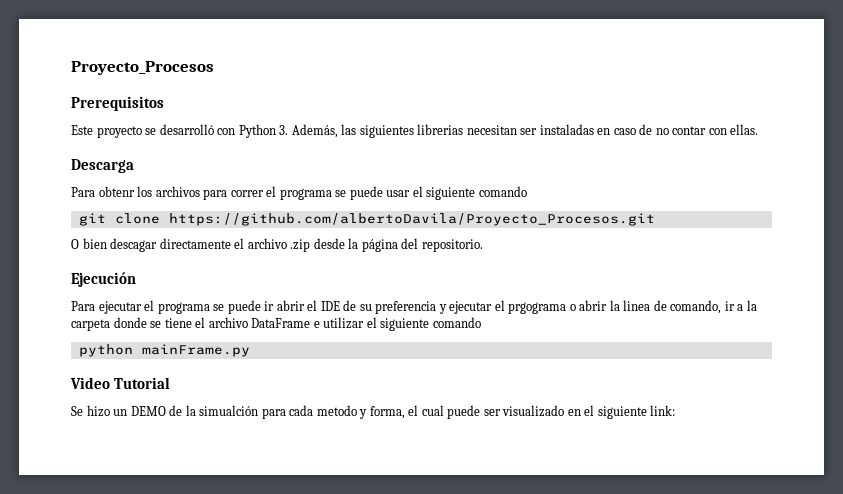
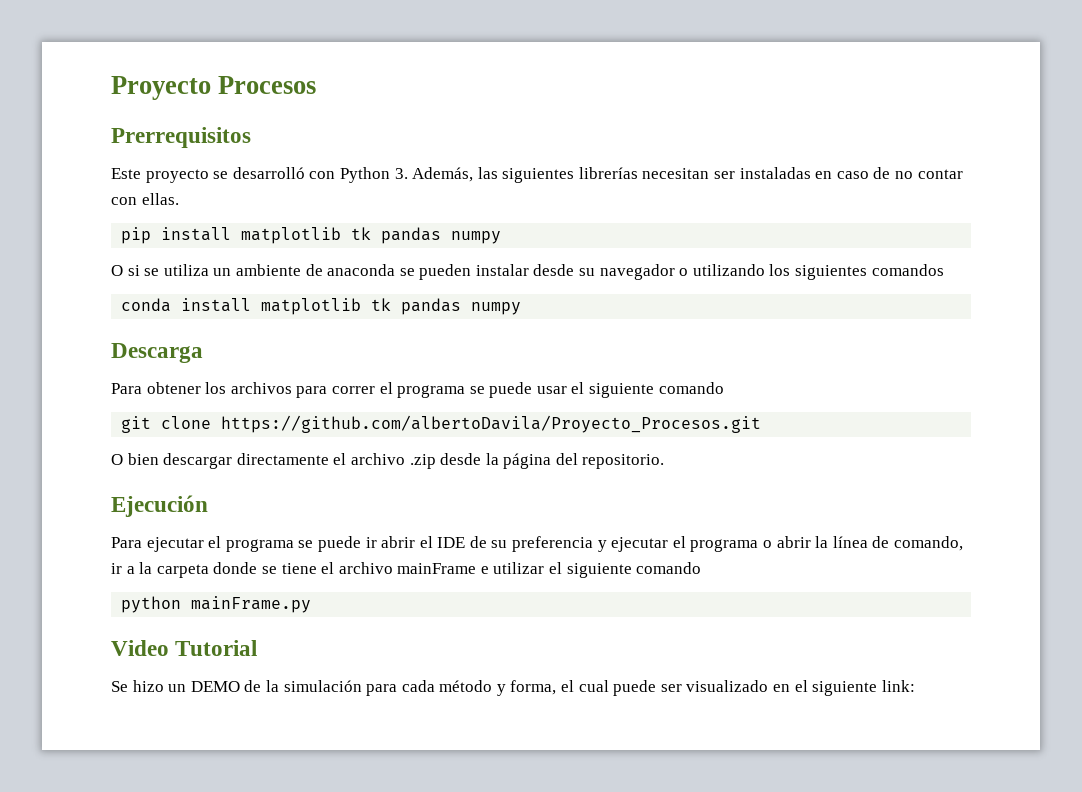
- Proyecto_Procesos
- Prerequisitos
+ Proyecto Procesos
+ Prerrequisitos
- Este proyecto se desarrolló con Python 3. Además, las siguientes librerias necesitan ser instaladas en caso de no contar con ellas.
+ Este proyecto se desarrolló con Python 3. Además, las siguientes librerías necesitan ser instaladas en caso de no contar con ellas.
+ pip install matplotlib tk pandas numpy
+ O si se utiliza un ambiente de anaconda se pueden instalar desde su navegador o utilizando los siguientes comandos
+ conda install matplotlib tk pandas numpy
- Para obtenr los archivos para correr el programa se puede usar el siguiente comando
+ Para obtener los archivos para correr el programa se puede usar el siguiente comando
- O bien descagar directamente el archivo .zip desde la página del repositorio.
+ O bien descargar directamente el archivo .zip desde la página del repositorio.
- Para ejecutar el programa se puede ir abrir el IDE de su preferencia y ejecutar el prgograma o abrir la linea de comando, ir a la carpeta donde se tiene el archivo DataFrame e utilizar el siguiente comando
+ Para ejecutar el programa se puede ir abrir el IDE de su preferencia y ejecutar el programa o abrir la línea de comando, ir a la carpeta donde se tiene el archivo mainFrame e utilizar el siguiente comando
- Se hizo un DEMO de la simualción para cada metodo y forma, el cual puede ser visualizado en el siguiente link:
+ Se hizo un DEMO de la simulación para cada método y forma, el cual puede ser visualizado en el siguiente link:

